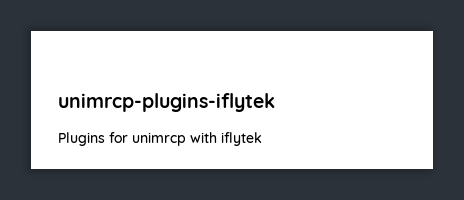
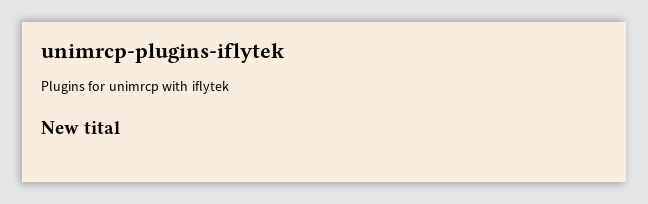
+ New tital

